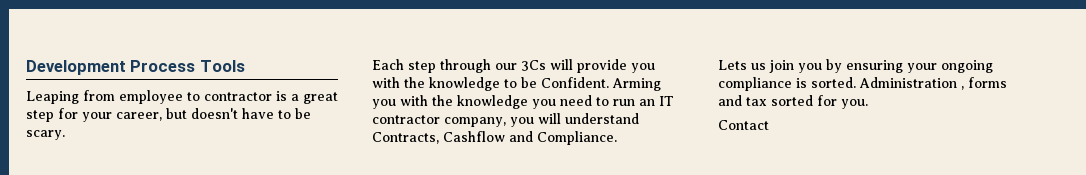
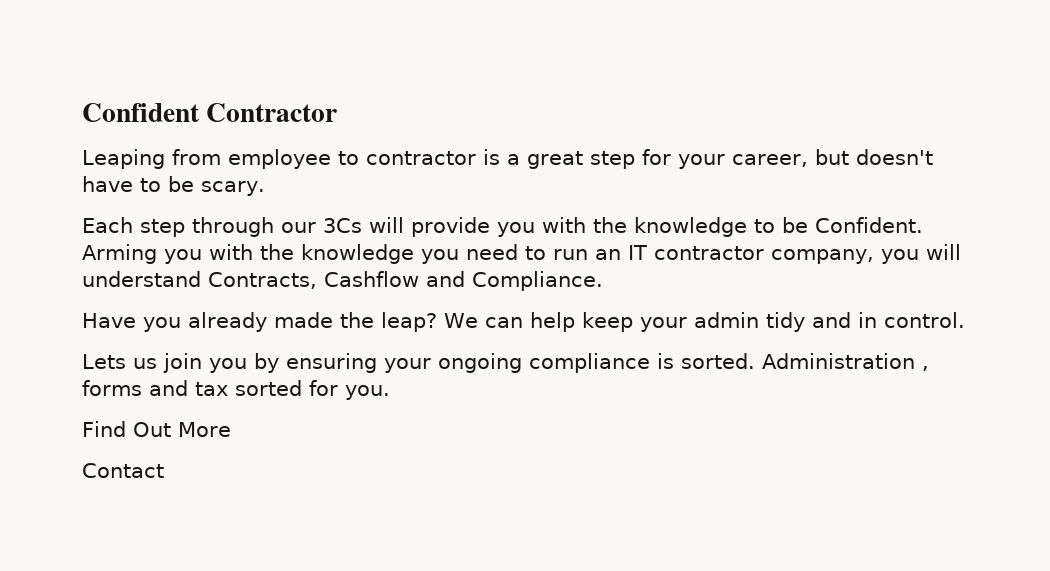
- Development Process Tools
+ Confident Contractor
+ Have you already made the leap? We can help keep your admin tidy and in control.
+ Find Out More

